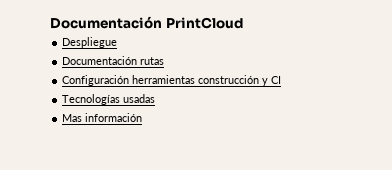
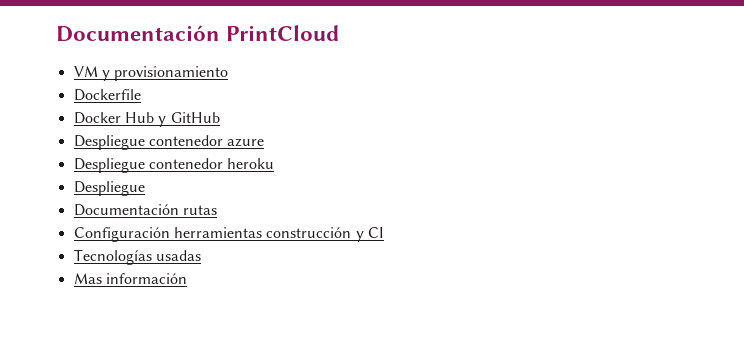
+ VM y provisionamiento
+ Dockerfile
+ Docker Hub y GitHub
+ Despliegue contenedor azure
+ Despliegue contenedor heroku

